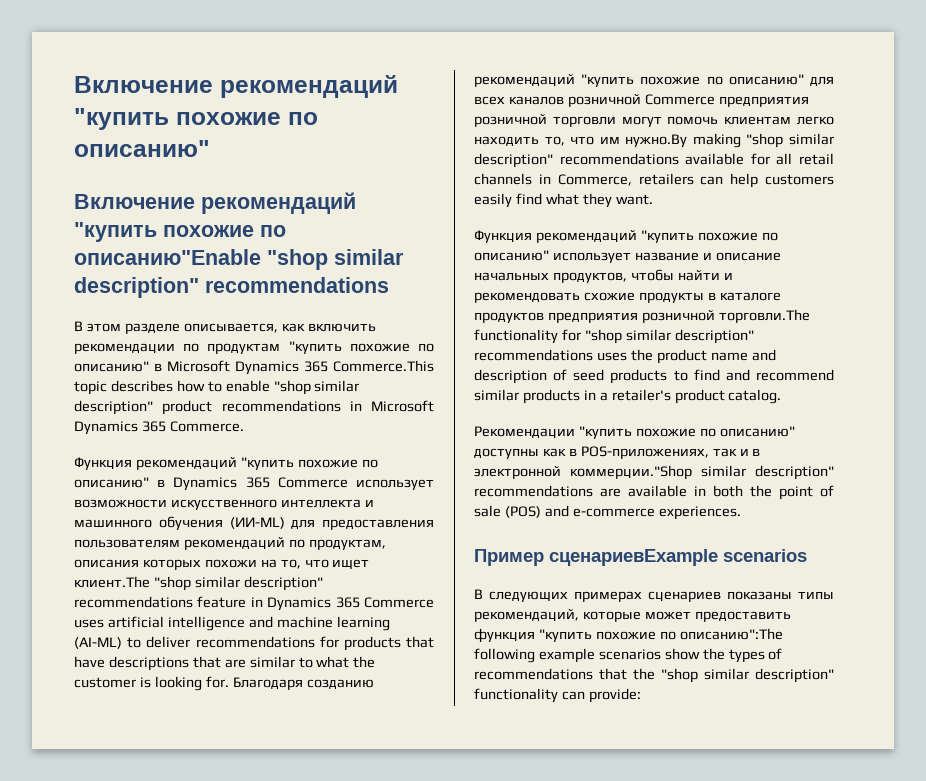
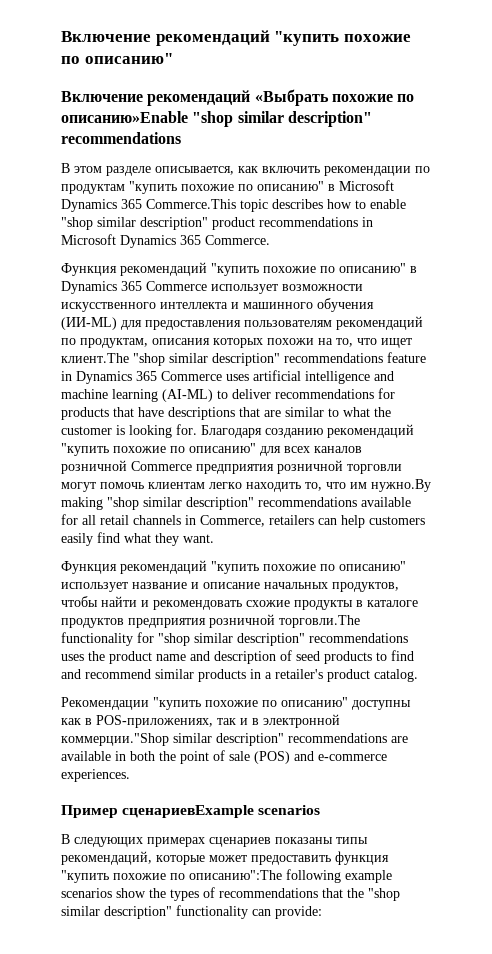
- Включение рекомендаций "купить похожие по описанию"Enable "shop similar description" recommendations
+ Включение рекомендаций «Выбрать похожие по описанию»Enable "shop similar description" recommendations

